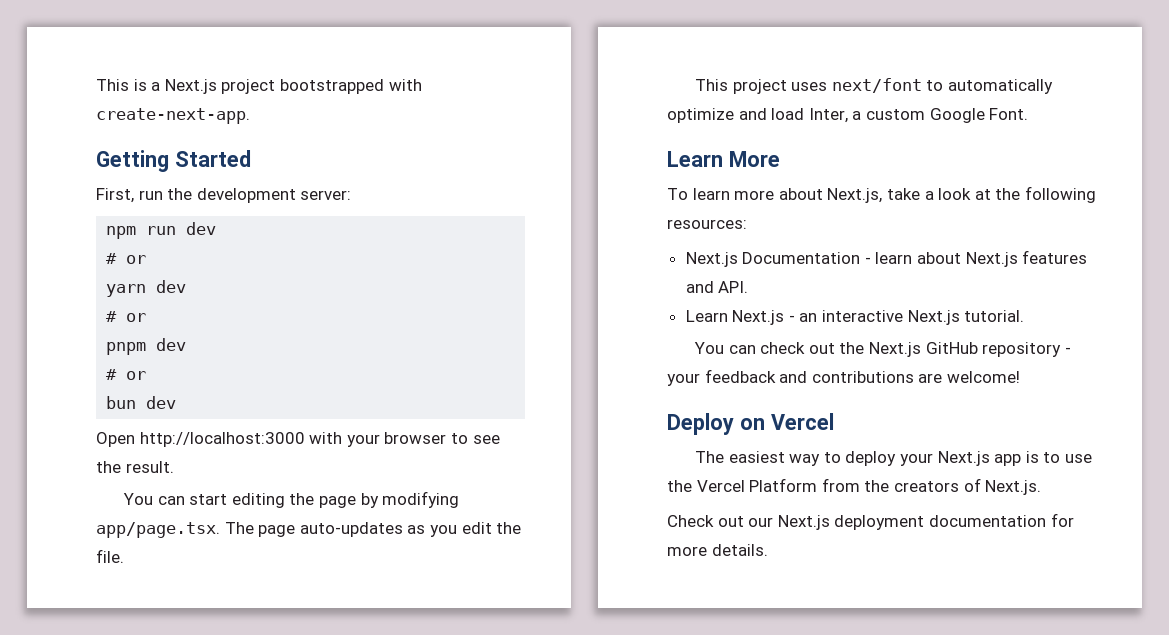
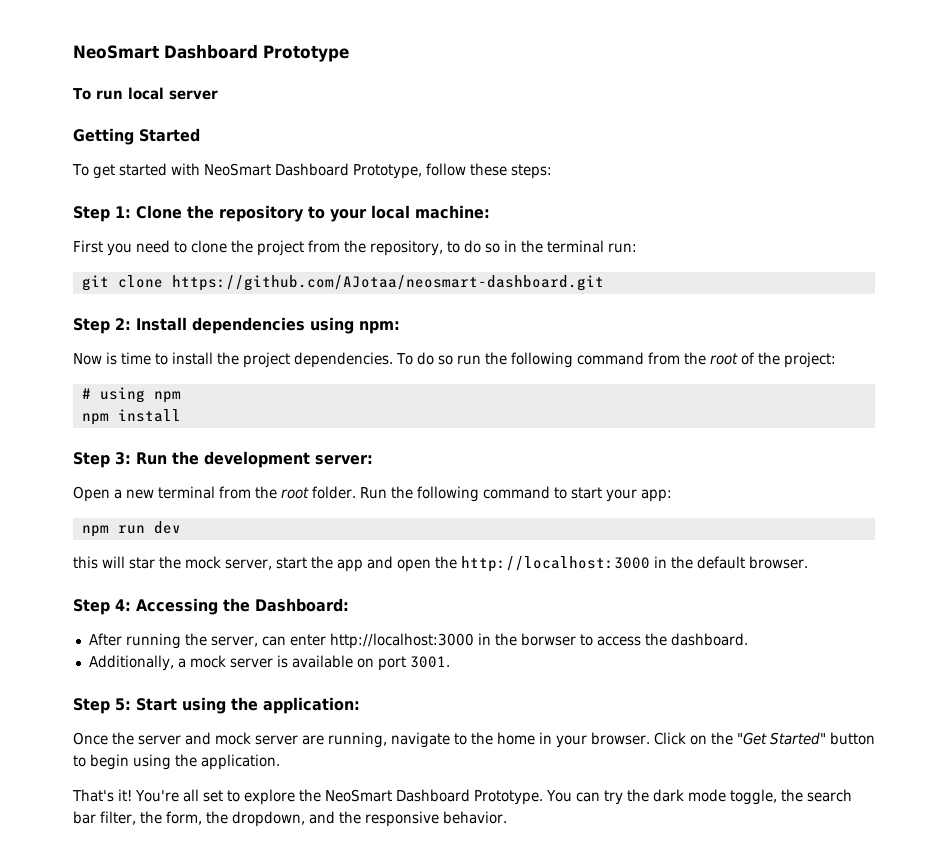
- This is a Next.js project bootstrapped with create-next-app.
+ NeoSmart Dashboard Prototype
+ To run local server
  Getting Started
- First, run the development server:
+ To get started with NeoSmart Dashboard Prototype, follow these steps:
+ Step 1: Clone the repository to your local machine:
+ First you need to clone the project from the repository, to do so in the terminal run:
+ git clone https://github.com/AJotaa/neosmart-dashboard.git
+ Step 2: Install dependencies using npm:
+ Now is time to install the project dependencies. To do so run the following command from the root of the project:
+ # using npm
+ npm install
+ Step 3: Run the development server:
+ Open a new terminal from the root folder. Run the following command to start your app:
  npm run dev
- # or
- yarn dev
- # or
- pnpm dev
- # or
- bun dev
- Open http://localhost:3000 with your browser to see the result.
- You can start editing the page by modifying app/page.tsx. The page auto-updates as you edit the file.
- This project uses next/font to automatically optimize and load Inter, a custom Google Font.
- Learn More
- To learn more about Next.js, take a look at the following resources:
- Next.js Documentation - learn about Next.js features and API.
- Learn Next.js - an interactive Next.js tutorial.
- You can check out the Next.js GitHub repository - your feedback and contributions are welcome!
- Deploy on Vercel
- The easiest way to deploy your Next.js app is to use the Vercel Platform from the creators of Next.js.
- Check out our Next.js deployment documentation for more details.
+ this will star the mock server, start the app and open the http://localhost:3000 in the default browser.
+ Step 4: Accessing the Dashboard:
+ After running the server, can enter http://localhost:3000 in the borwser to access the dashboard.
+ Additionally, a mock server is available on port 3001.
+ Step 5: Start using the application:
+ Once the server and mock server are running, navigate to the home in your browser. Click on the "Get Started" button to begin using the application.
+ That's it! You're all set to explore the NeoSmart Dashboard Prototype. You can try the dark mode toggle, the search bar filter, the form, the dropdown, and the responsive behavior.

